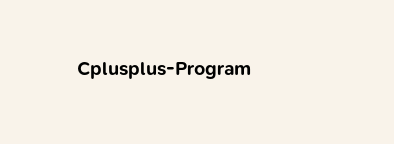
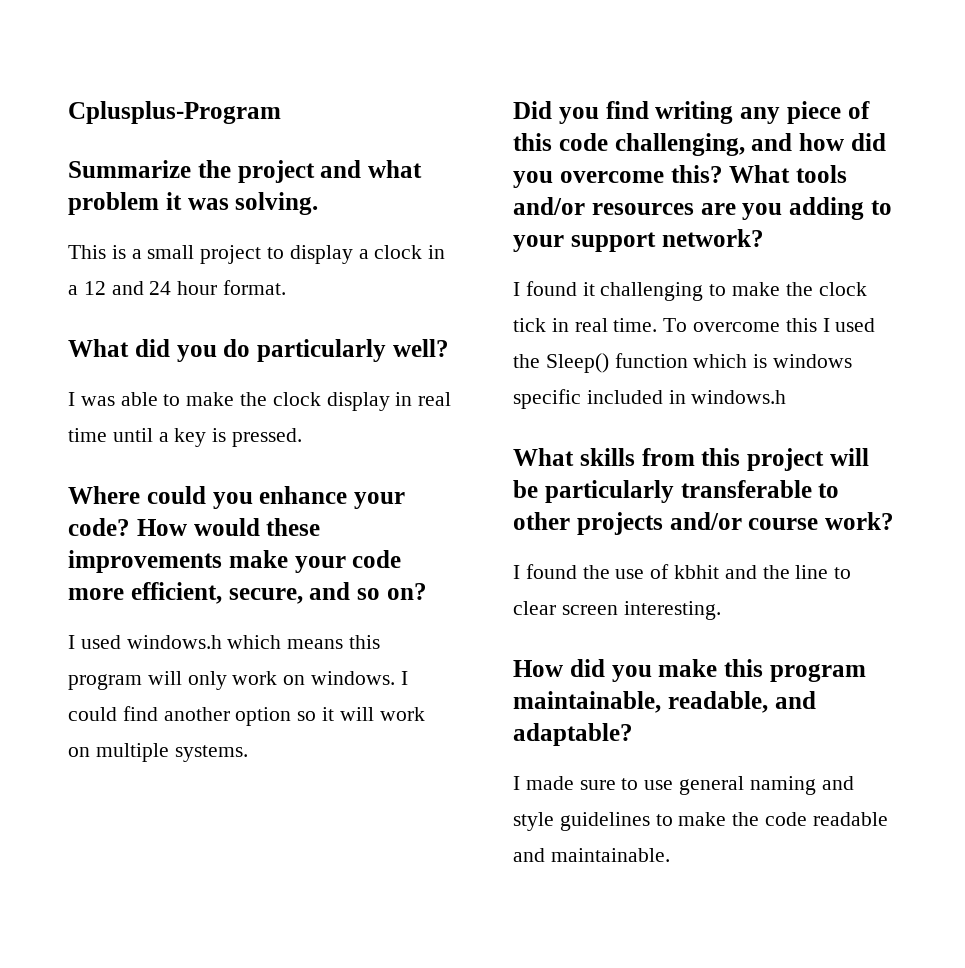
+ Summarize the project and what problem it was solving.
+ This is a small project to display a clock in a 12 and 24 hour format.
+ What did you do particularly well?
+ I was able to make the clock display in real time until a key is pressed.
+ Where could you enhance your code? How would these improvements make your code more efficient, secure, and so on?
+ I used windows.h which means this program will only work on windows. I could find another option so it will work on multiple systems.
+ Did you find writing any piece of this code challenging, and how did you overcome this? What tools and/or resources are you adding to your support network?
+ I found it challenging to make the clock tick in real time. To overcome this I used the Sleep() function which is windows specific included in windows.h
+ What skills from this project will be particularly transferable to other projects and/or course work?
+ I found the use of kbhit and the line to clear screen interesting.
+ How did you make this program maintainable, readable, and adaptable?
+ I made sure to use general naming and style guidelines to make the code readable and maintainable.

